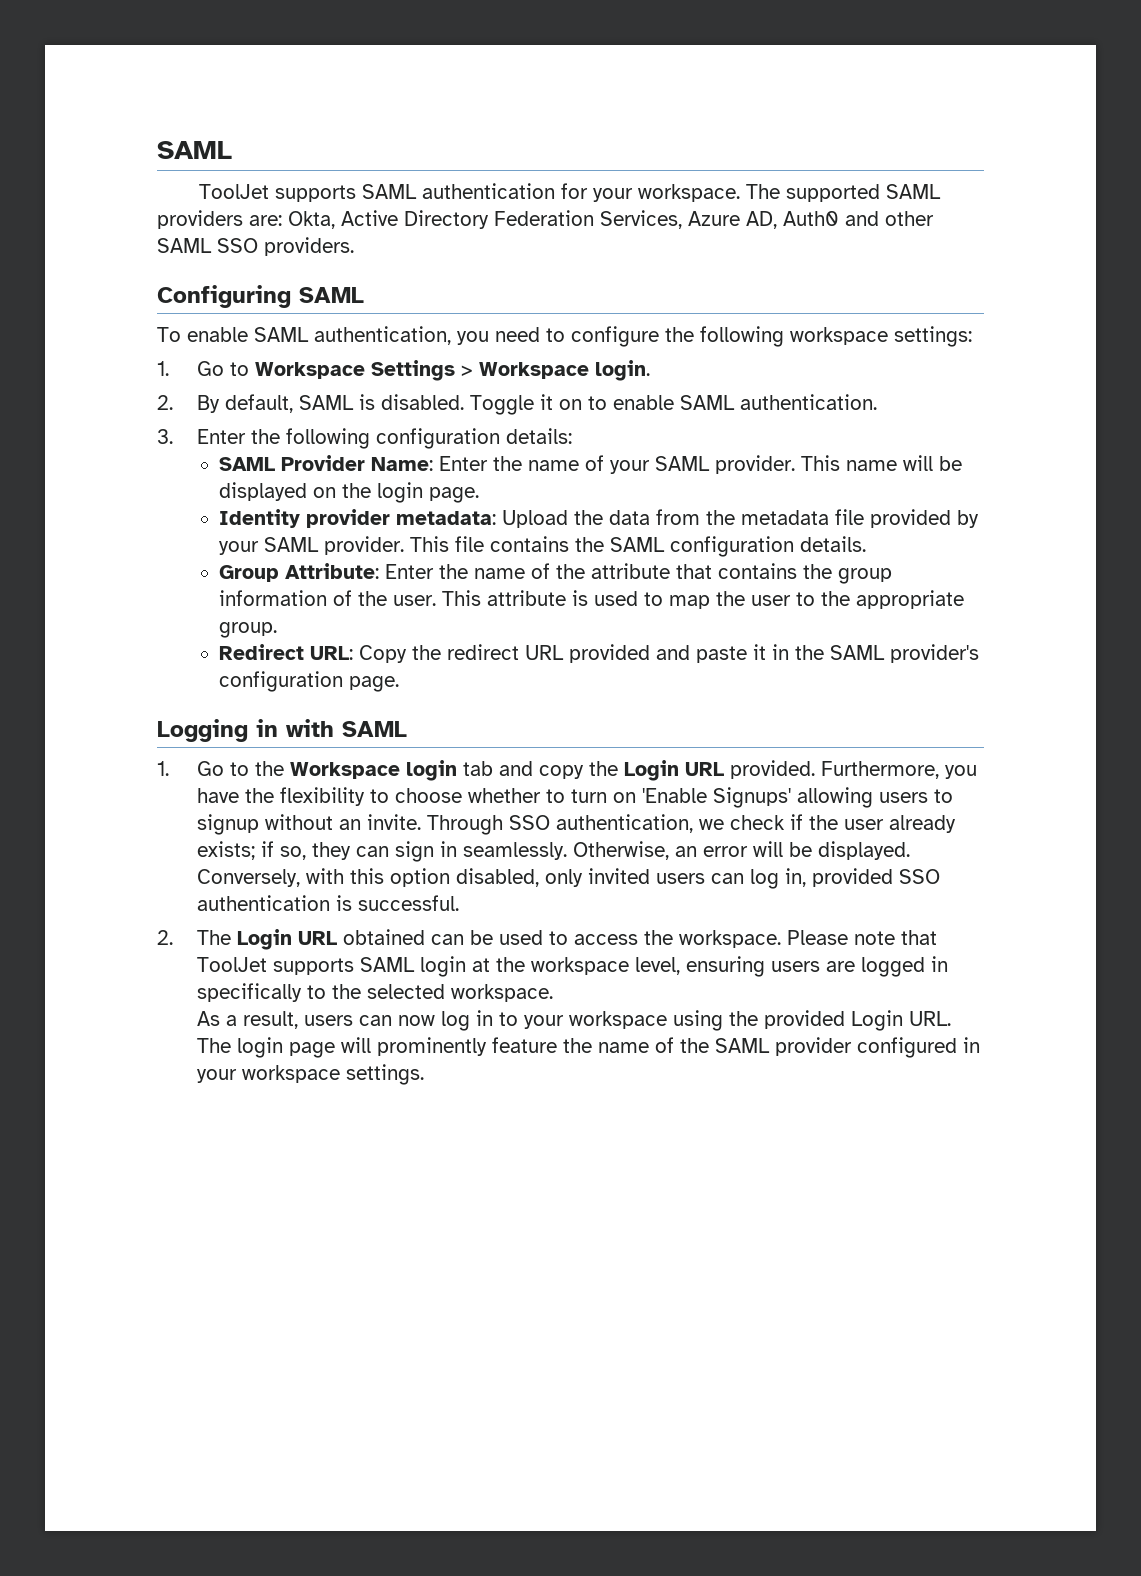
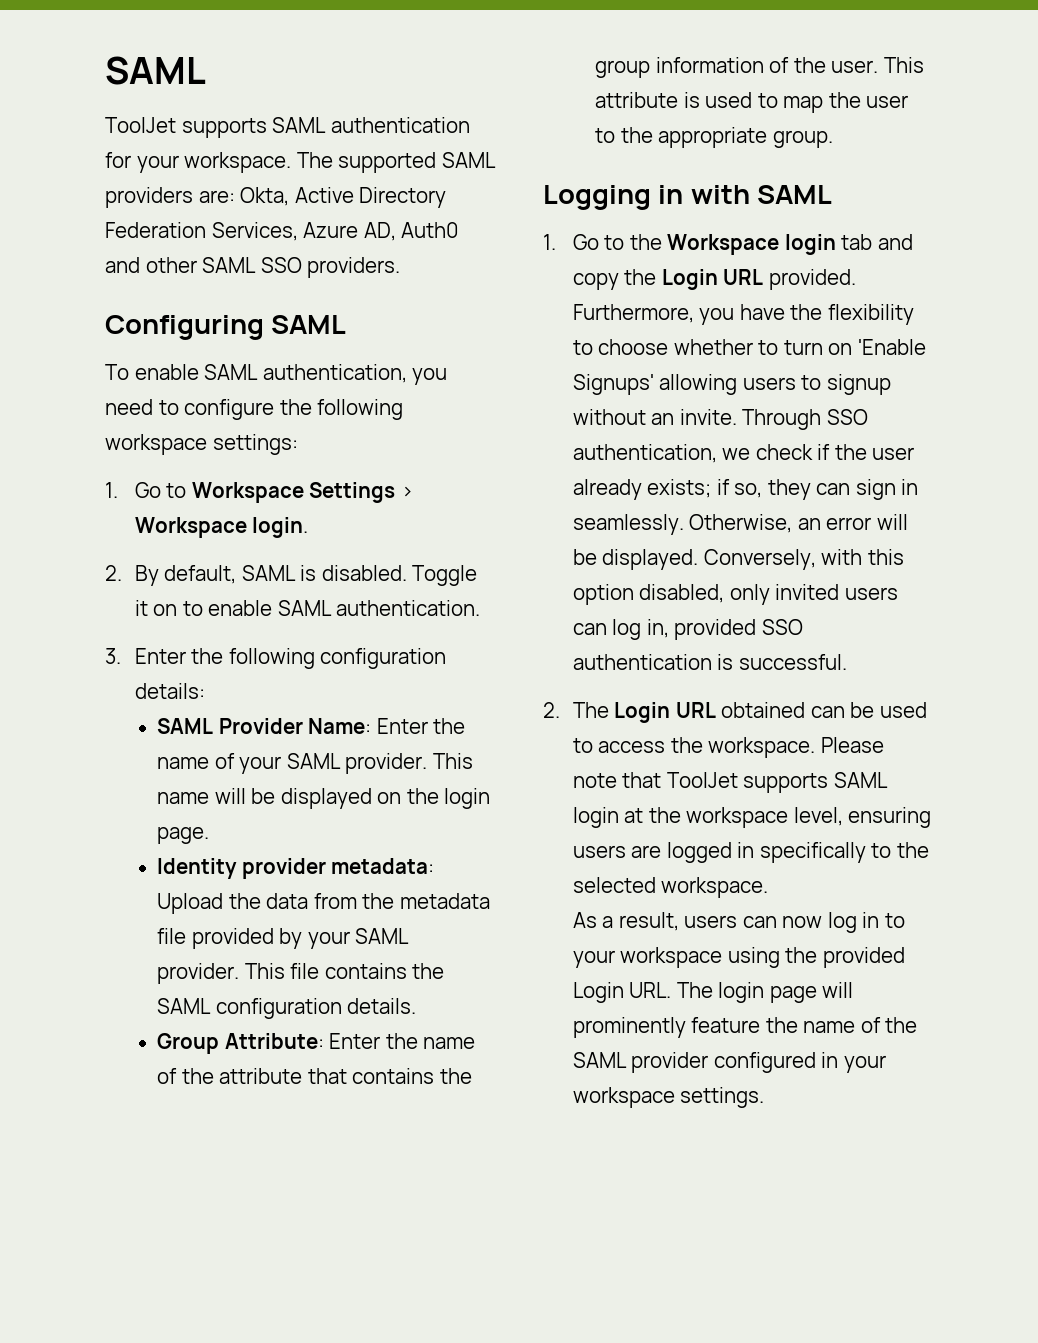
- Redirect URL: Copy the redirect URL provided and paste it in the SAML provider's configuration page.

